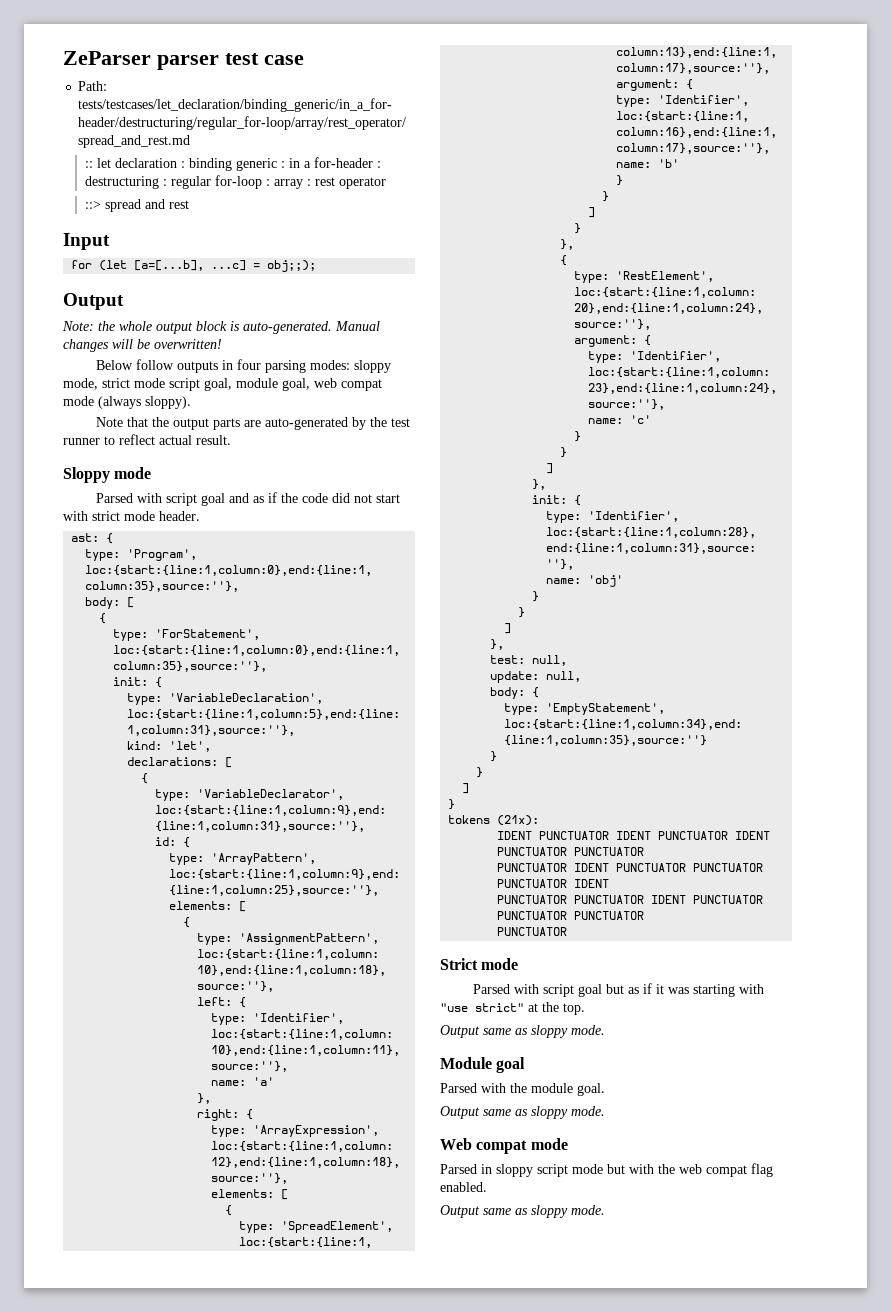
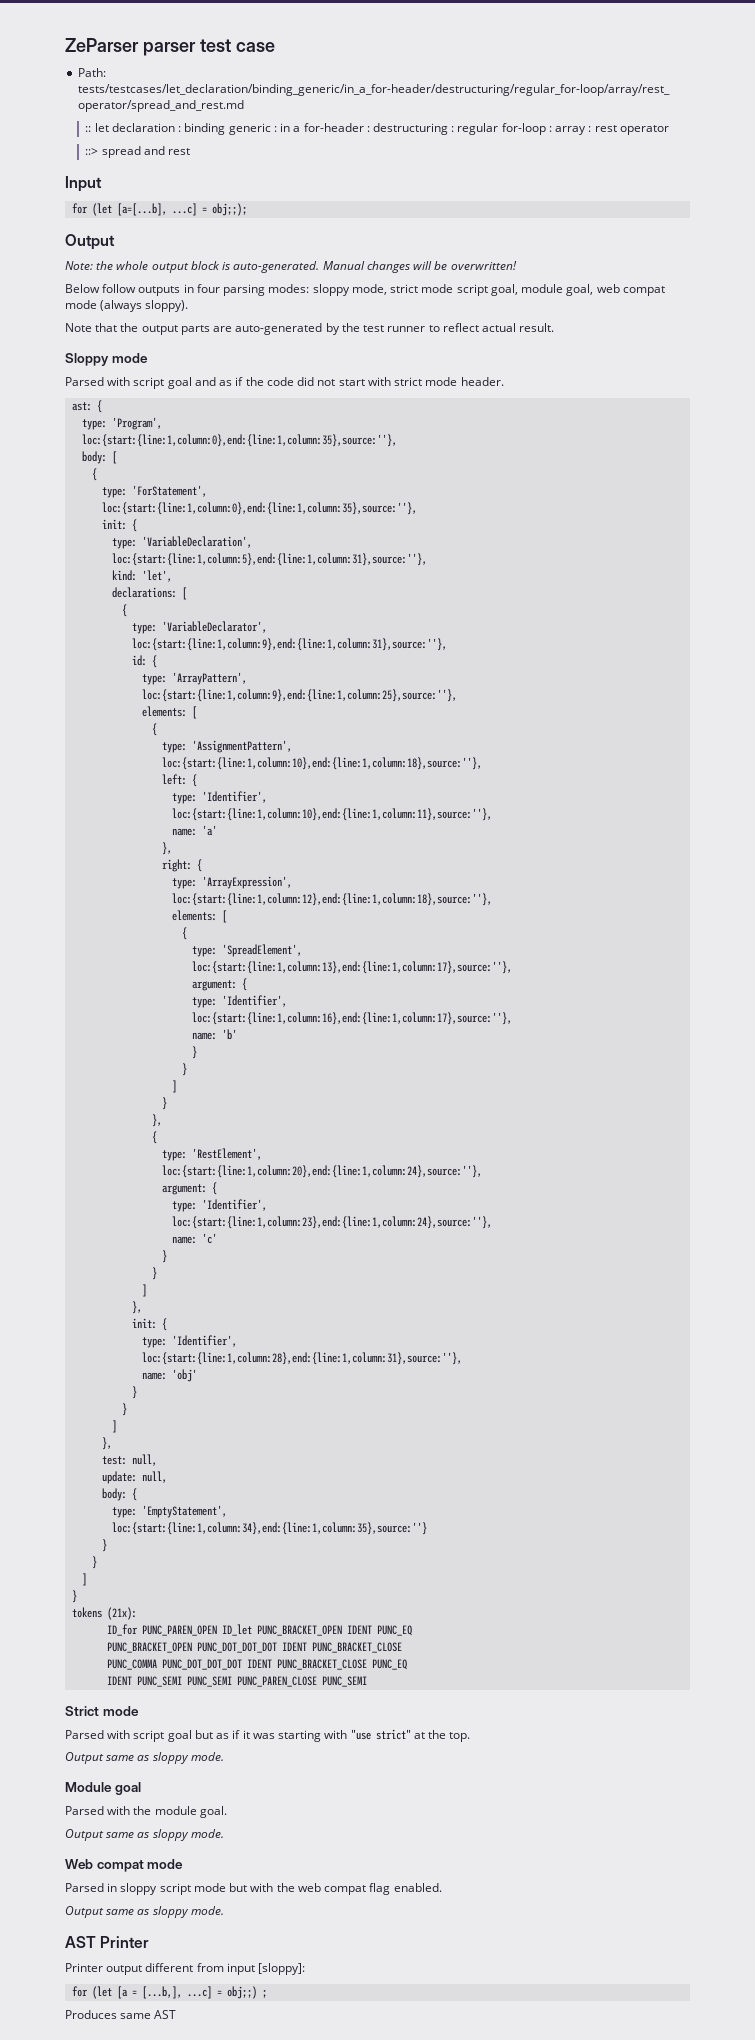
- IDENT PUNCTUATOR IDENT PUNCTUATOR IDENT PUNCTUATOR PUNCTUATOR
- PUNCTUATOR IDENT PUNCTUATOR PUNCTUATOR PUNCTUATOR IDENT
- PUNCTUATOR PUNCTUATOR IDENT PUNCTUATOR PUNCTUATOR PUNCTUATOR
- PUNCTUATOR
+ ID_for PUNC_PAREN_OPEN ID_let PUNC_BRACKET_OPEN IDENT PUNC_EQ
+ PUNC_BRACKET_OPEN PUNC_DOT_DOT_DOT IDENT PUNC_BRACKET_CLOSE
+ PUNC_COMMA PUNC_DOT_DOT_DOT IDENT PUNC_BRACKET_CLOSE PUNC_EQ
+ IDENT PUNC_SEMI PUNC_SEMI PUNC_PAREN_CLOSE PUNC_SEMI
+ AST Printer
+ Printer output different from input [sloppy]:
+ for (let [a = [...b,], ...c] = obj;;) ;
+ Produces same AST

